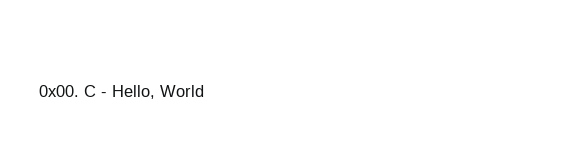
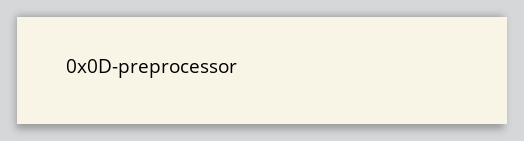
- 0x00. C - Hello, World
+ 0x0D-preprocessor

